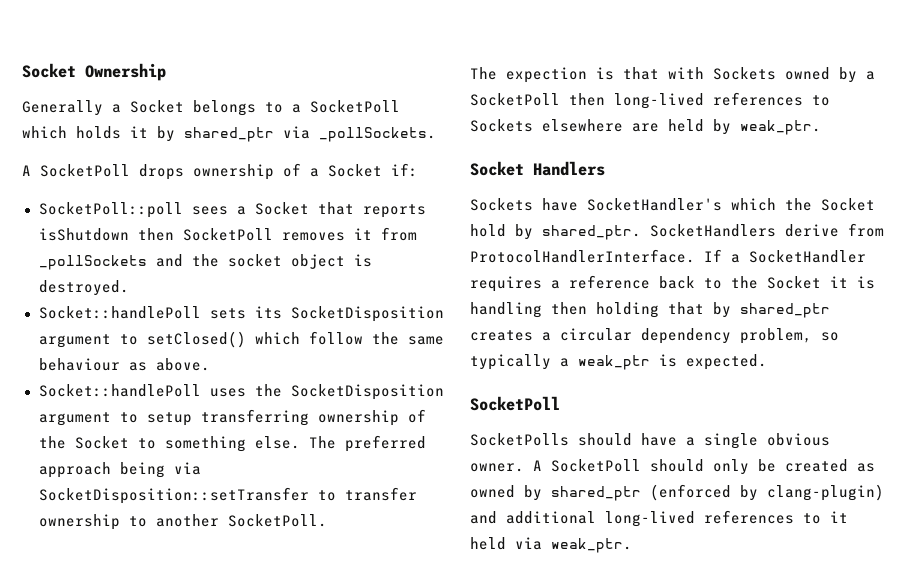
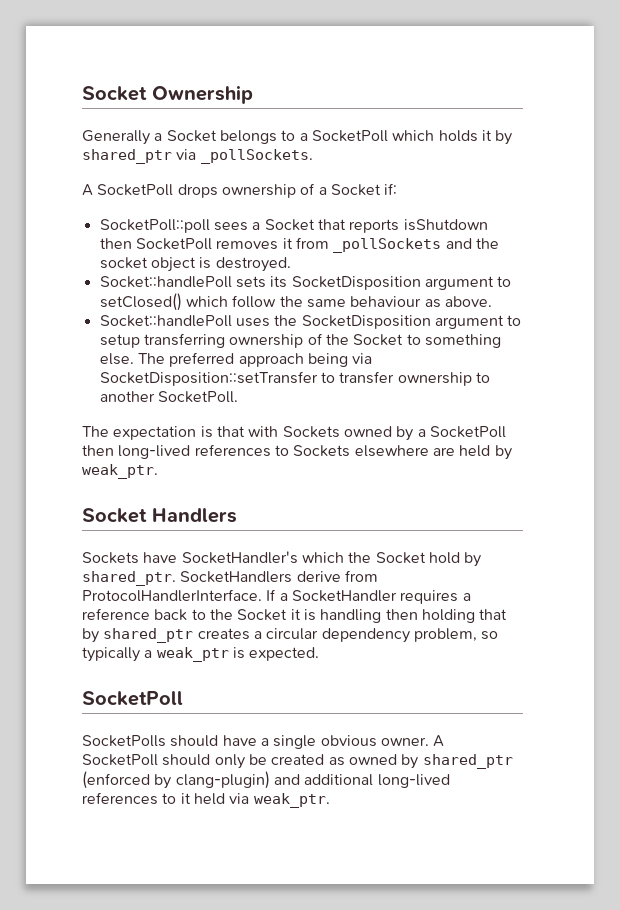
- The expection is that with Sockets owned by a SocketPoll then long-lived references to Sockets elsewhere are held by weak_ptr.
+ The expectation is that with Sockets owned by a SocketPoll then long-lived references to Sockets elsewhere are held by weak_ptr.

